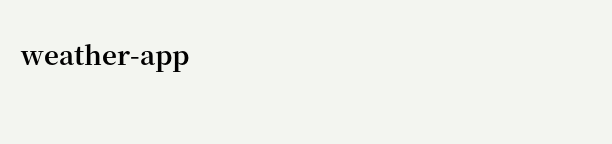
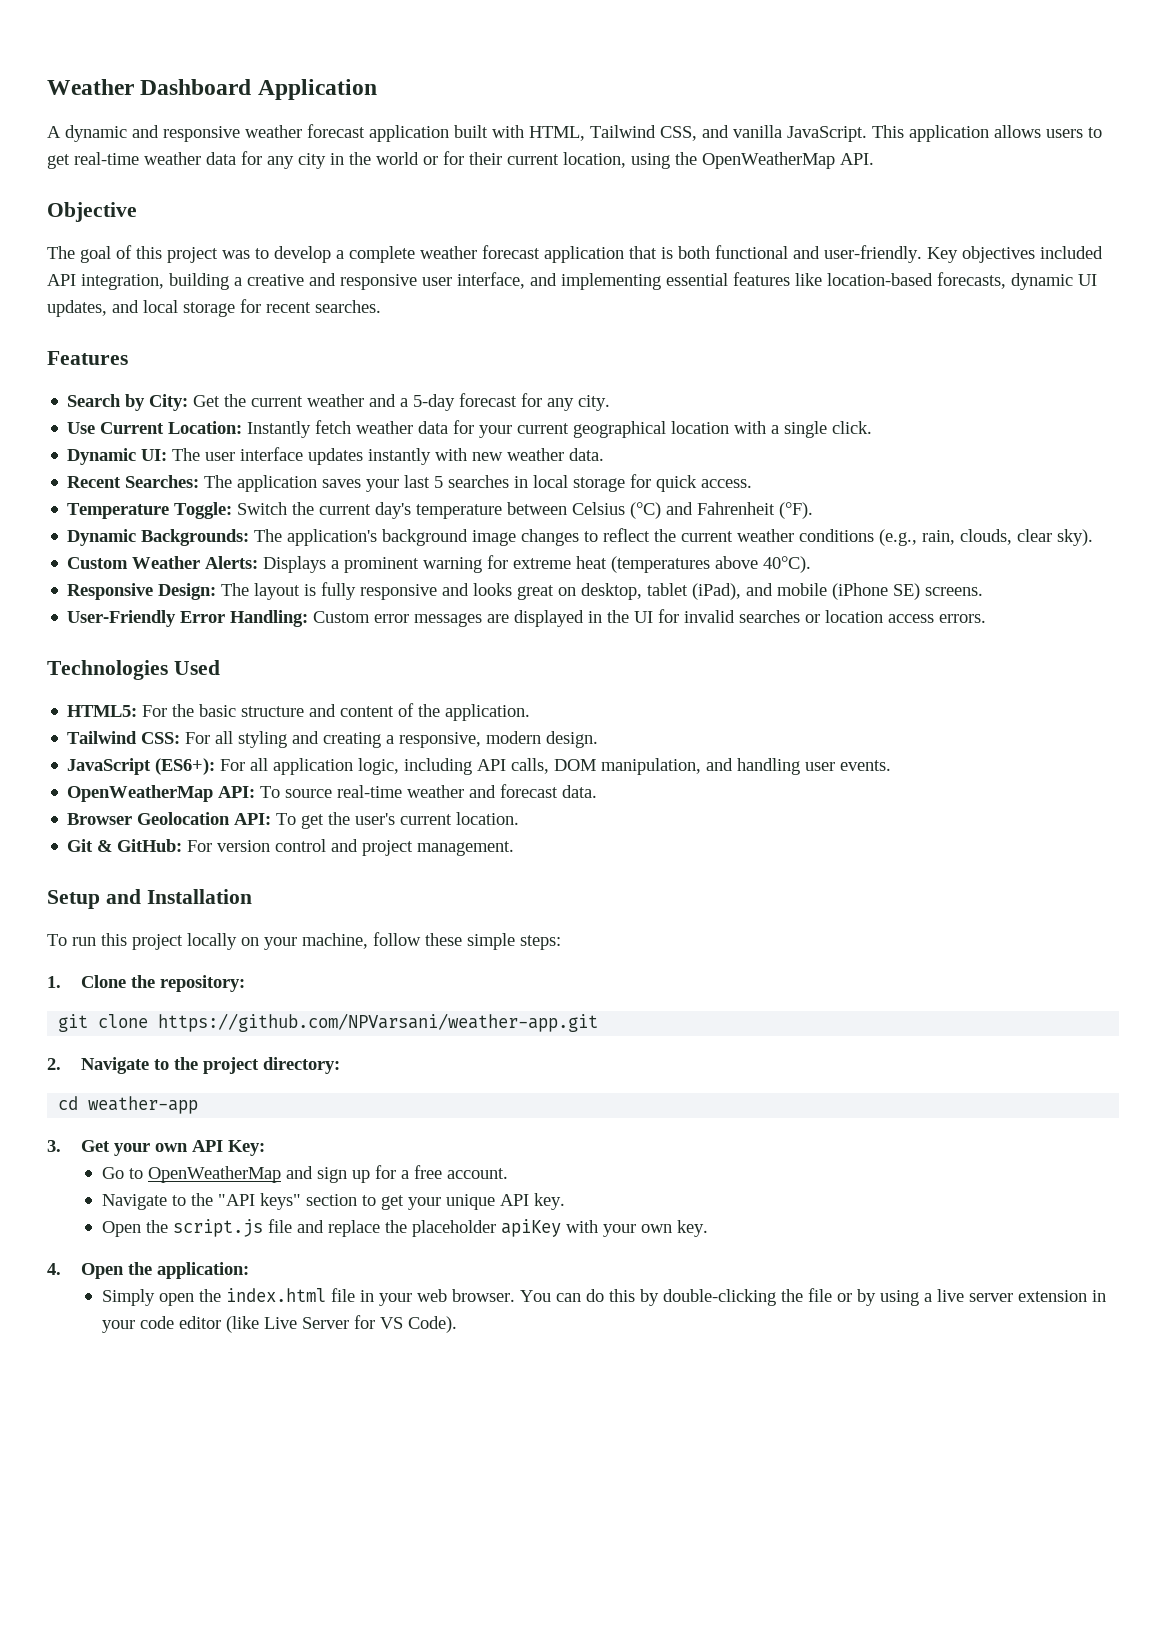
- weather-app
+ Weather Dashboard Application
+ A dynamic and responsive weather forecast application built with HTML, Tailwind CSS, and vanilla JavaScript. This application allows users to get real-time weather data for any city in the world or for their current location, using the OpenWeatherMap API.
+ Objective
+ The goal of this project was to develop a complete weather forecast application that is both functional and user-friendly. Key objectives included API integration, building a creative and responsive user interface, and implementing essential features like location-based forecasts, dynamic UI updates, and local storage for recent searches.
+ Features
+ Search by City: Get the current weather and a 5-day forecast for any city.
+ Use Current Location: Instantly fetch weather data for your current geographical location with a single click.
+ Dynamic UI: The user interface updates instantly with new weather data.
+ Recent Searches: The application saves your last 5 searches in local storage for quick access.
+ Temperature Toggle: Switch the current day's temperature between Celsius (°C) and Fahrenheit (°F).
+ Dynamic Backgrounds: The application's background image changes to reflect the current weather conditions (e.g., rain, clouds, clear sky).
+ Custom Weather Alerts: Displays a prominent warning for extreme heat (temperatures above 40°C).
+ Responsive Design: The layout is fully responsive and looks great on desktop, tablet (iPad), and mobile (iPhone SE) screens.
+ User-Friendly Error Handling: Custom error messages are displayed in the UI for invalid searches or location access errors.
+ Technologies Used
+ HTML5: For the basic structure and content of the application.
+ Tailwind CSS: For all styling and creating a responsive, modern design.
+ JavaScript (ES6+): For all application logic, including API calls, DOM manipulation, and handling user events.
+ OpenWeatherMap API: To source real-time weather and forecast data.
+ Browser Geolocation API: To get the user's current location.
+ Git & GitHub: For version control and project management.
+ Setup and Installation
+ To run this project locally on your machine, follow these simple steps:
+ 1. Clone the repository:
+ git clone https://github.com/NPVarsani/weather-app.git
+ 2. Navigate to the project directory:
+ cd weather-app
+ 3. Get your own API Key:
+ Go to OpenWeatherMap and sign up for a free account.
+ Navigate to the "API keys" section to get your unique API key.
+ Open the script.js file and replace the placeholder apiKey with your own key.
+ 4. Open the application:
+ Simply open the index.html file in your web browser. You can do this by double-clicking the file or by using a live server extension in your code editor (like Live Server for VS Code).

